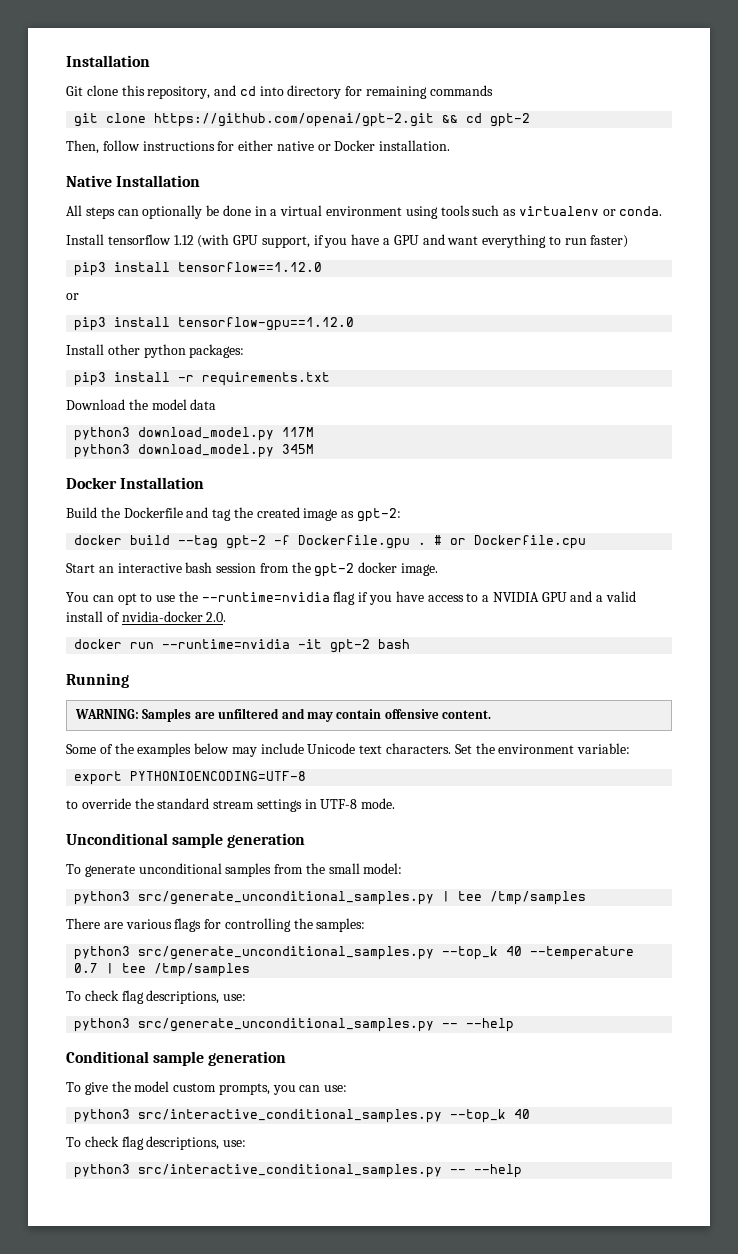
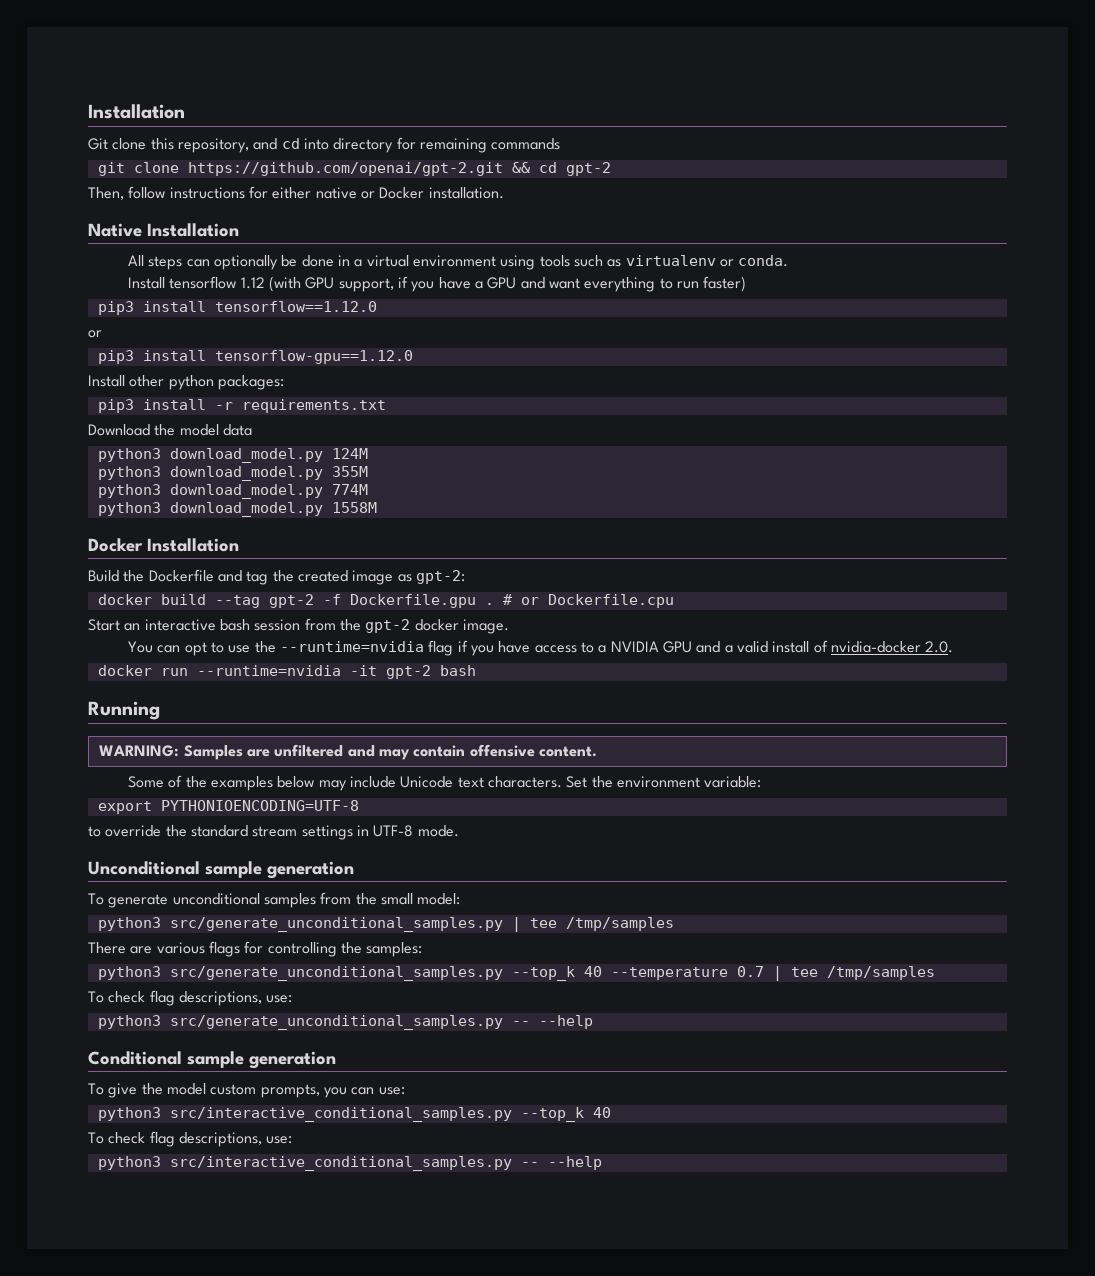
- python3 download_model.py 117M
- python3 download_model.py 345M
+ python3 download_model.py 124M
+ python3 download_model.py 355M
+ python3 download_model.py 774M
+ python3 download_model.py 1558M

